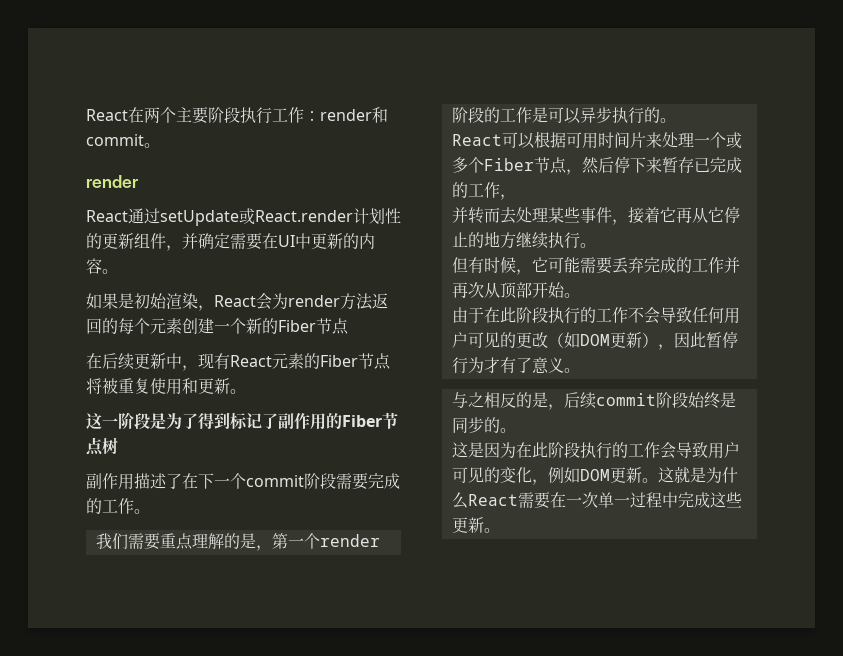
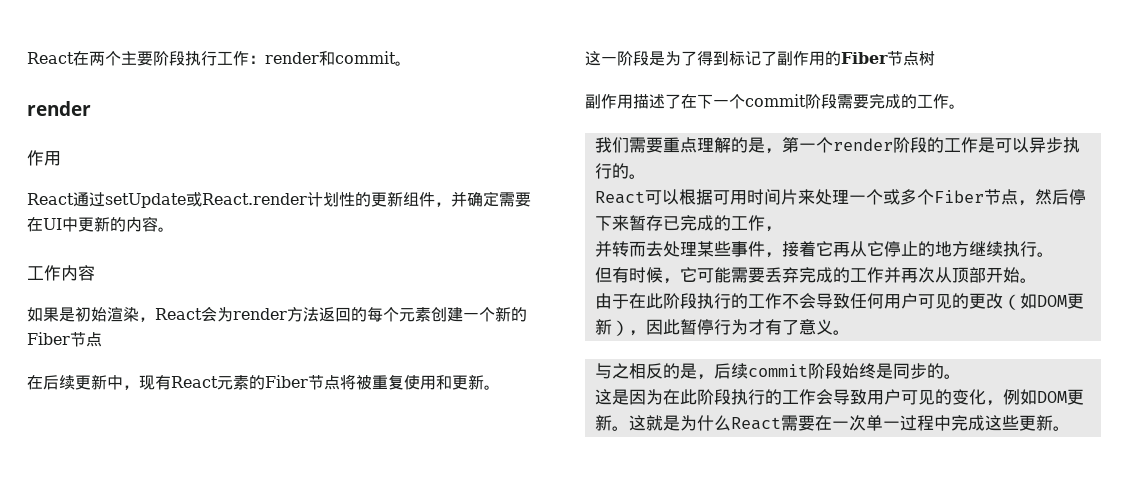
  React在两个主要阶段执行工作：render和commit。
  render
+ 作用
+ 工作内容

